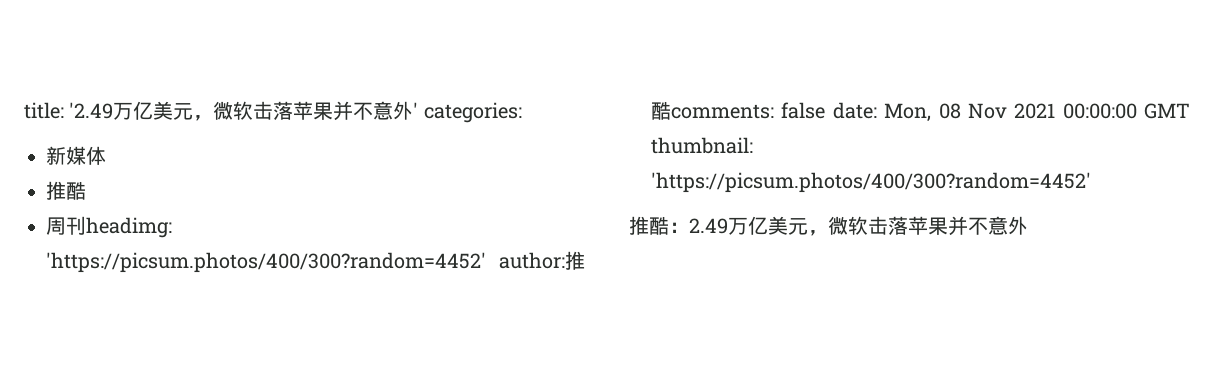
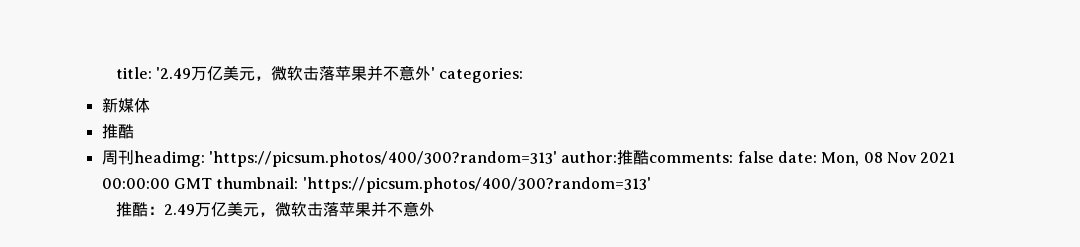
- 周刊headimg: 'https://picsum.photos/400/300?random=4452' author:推酷comments: false date: Mon, 08 Nov 2021 00:00:00 GMT thumbnail: 'https://picsum.photos/400/300?random=4452'
+ 周刊headimg: 'https://picsum.photos/400/300?random=313' author:推酷comments: false date: Mon, 08 Nov 2021 00:00:00 GMT thumbnail: 'https://picsum.photos/400/300?random=313'

